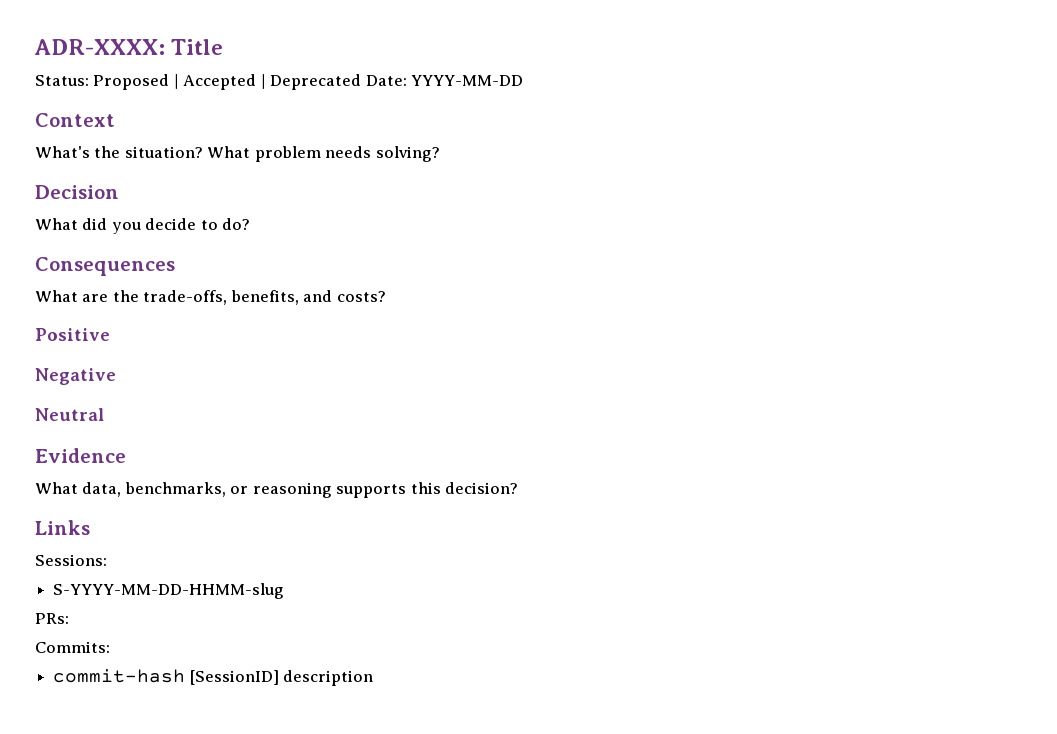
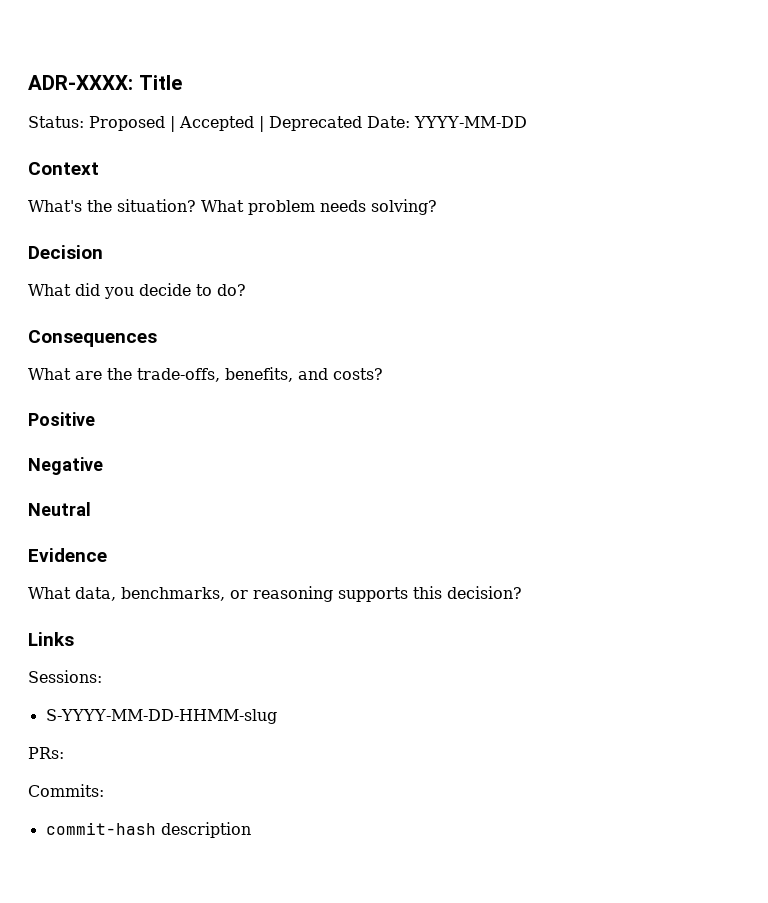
- commit-hash [SessionID] description
+ commit-hash description

